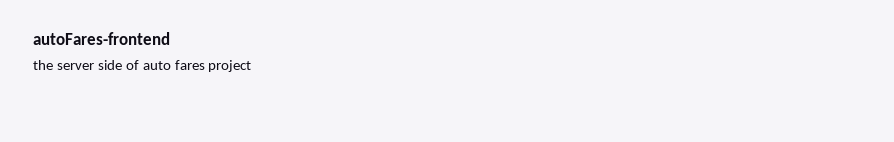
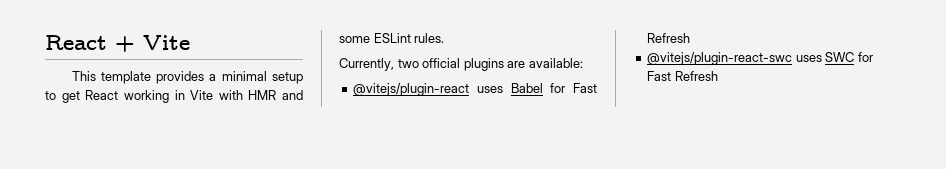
- autoFares-frontend
- the server side of auto fares project
+ React + Vite
+ This template provides a minimal setup to get React working in Vite with HMR and some ESLint rules.
+ Currently, two official plugins are available:
+ @vitejs/plugin-react uses Babel for Fast Refresh
+ @vitejs/plugin-react-swc uses SWC for Fast Refresh

